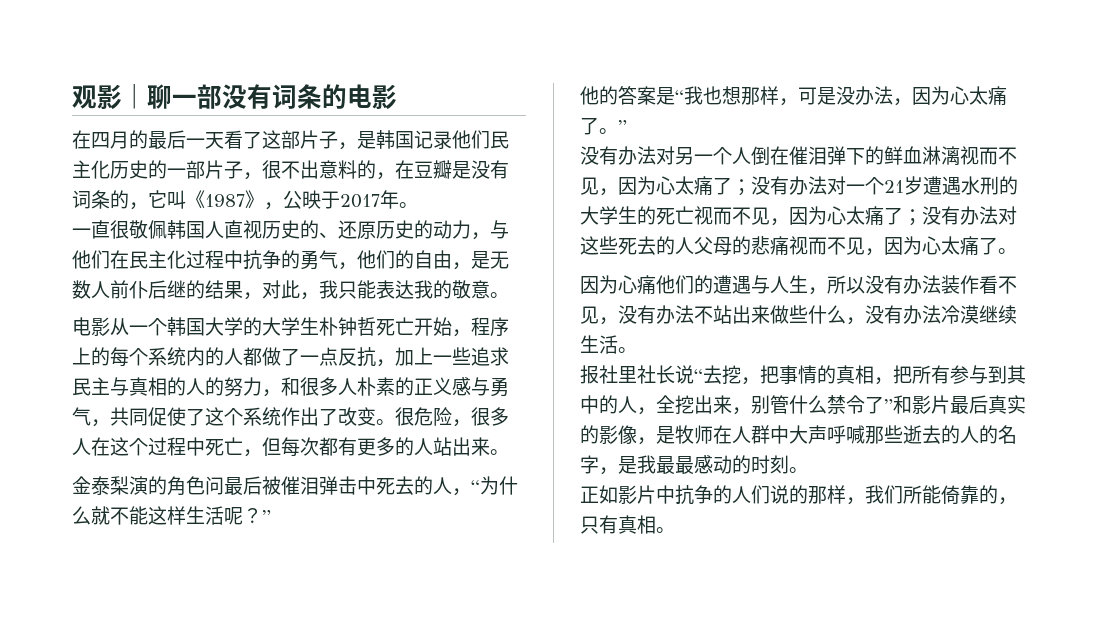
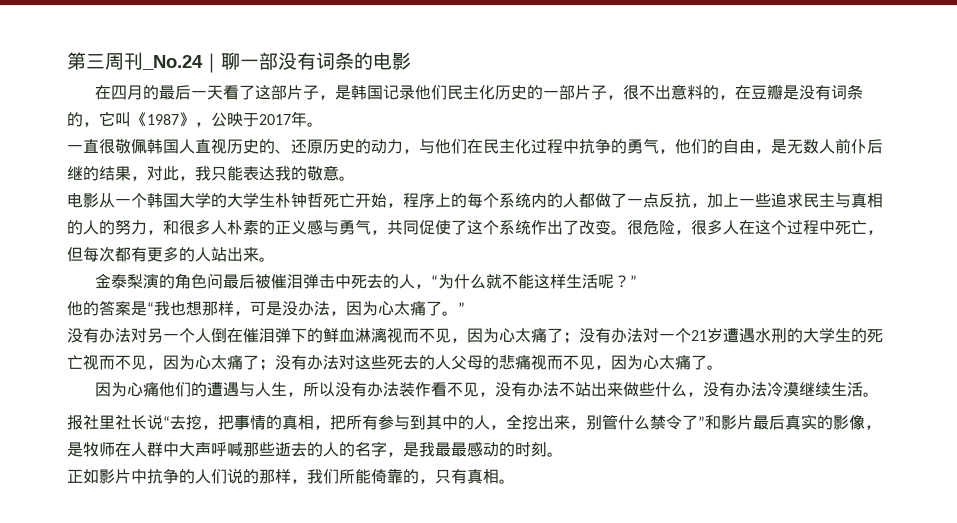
- 观影｜聊一部没有词条的电影
+ 第三周刊_No.24｜聊一部没有词条的电影

